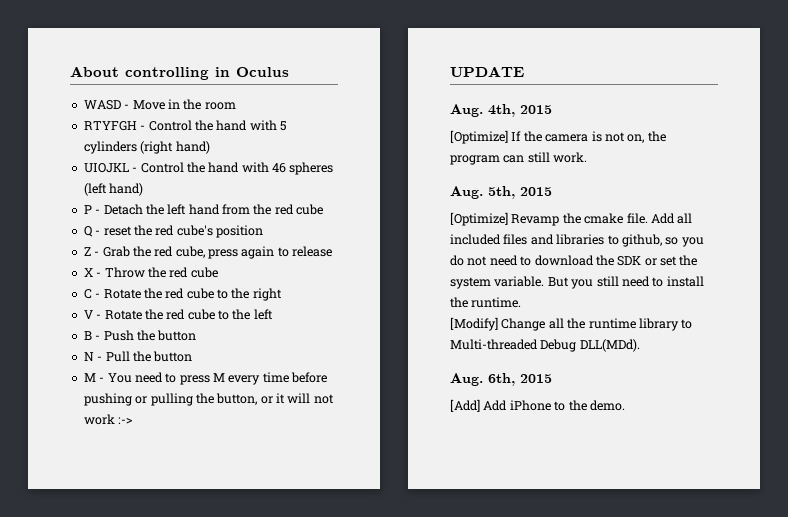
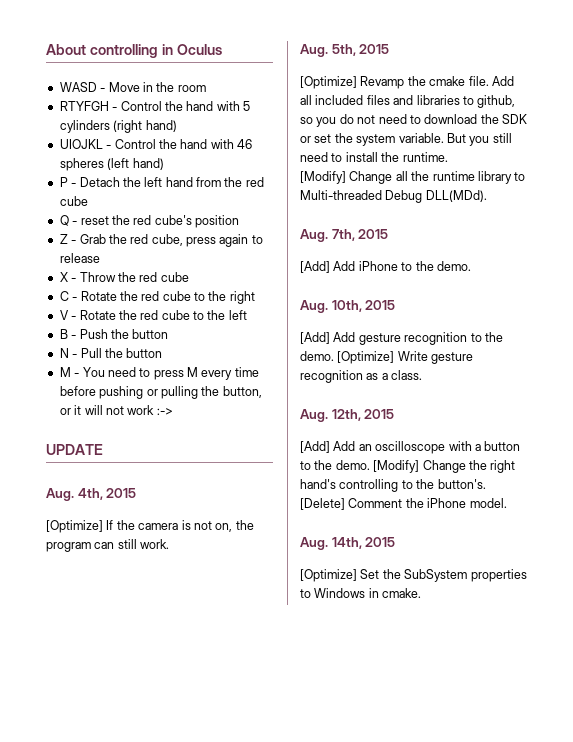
- Aug. 6th, 2015
+ Aug. 7th, 2015
+ Aug. 10th, 2015
+ [Add] Add gesture recognition to the demo. [Optimize] Write gesture recognition as a class.
+ Aug. 12th, 2015
+ [Add] Add an oscilloscope with a button to the demo. [Modify] Change the right hand's controlling to the button's. [Delete] Comment the iPhone model.
+ Aug. 14th, 2015
+ [Optimize] Set the SubSystem properties to Windows in cmake.

